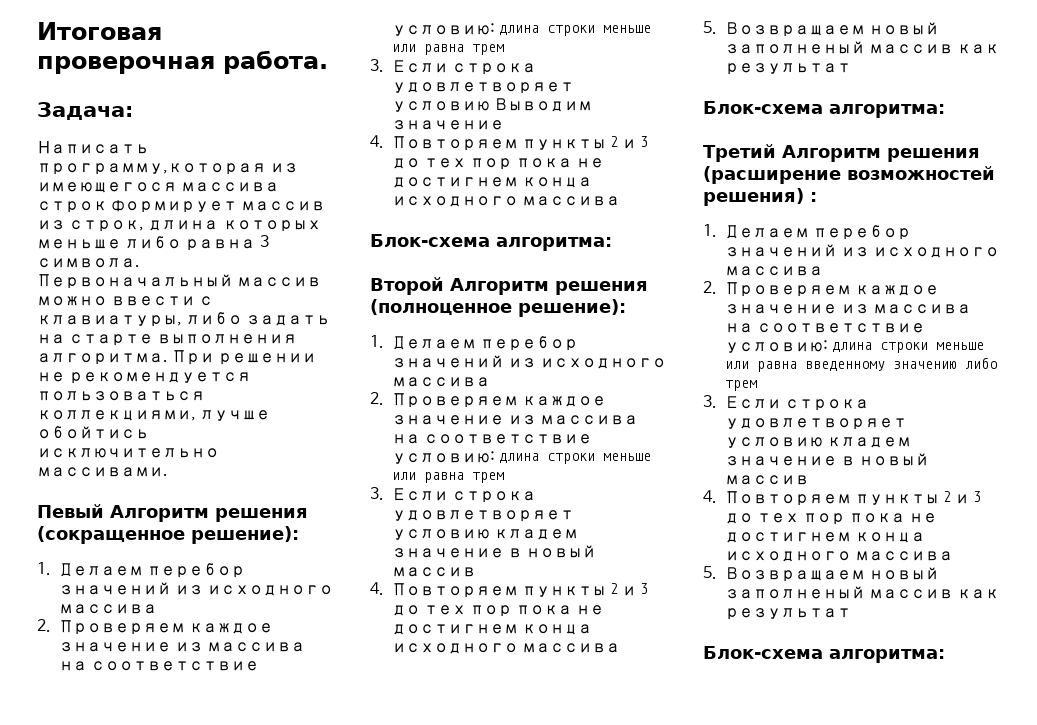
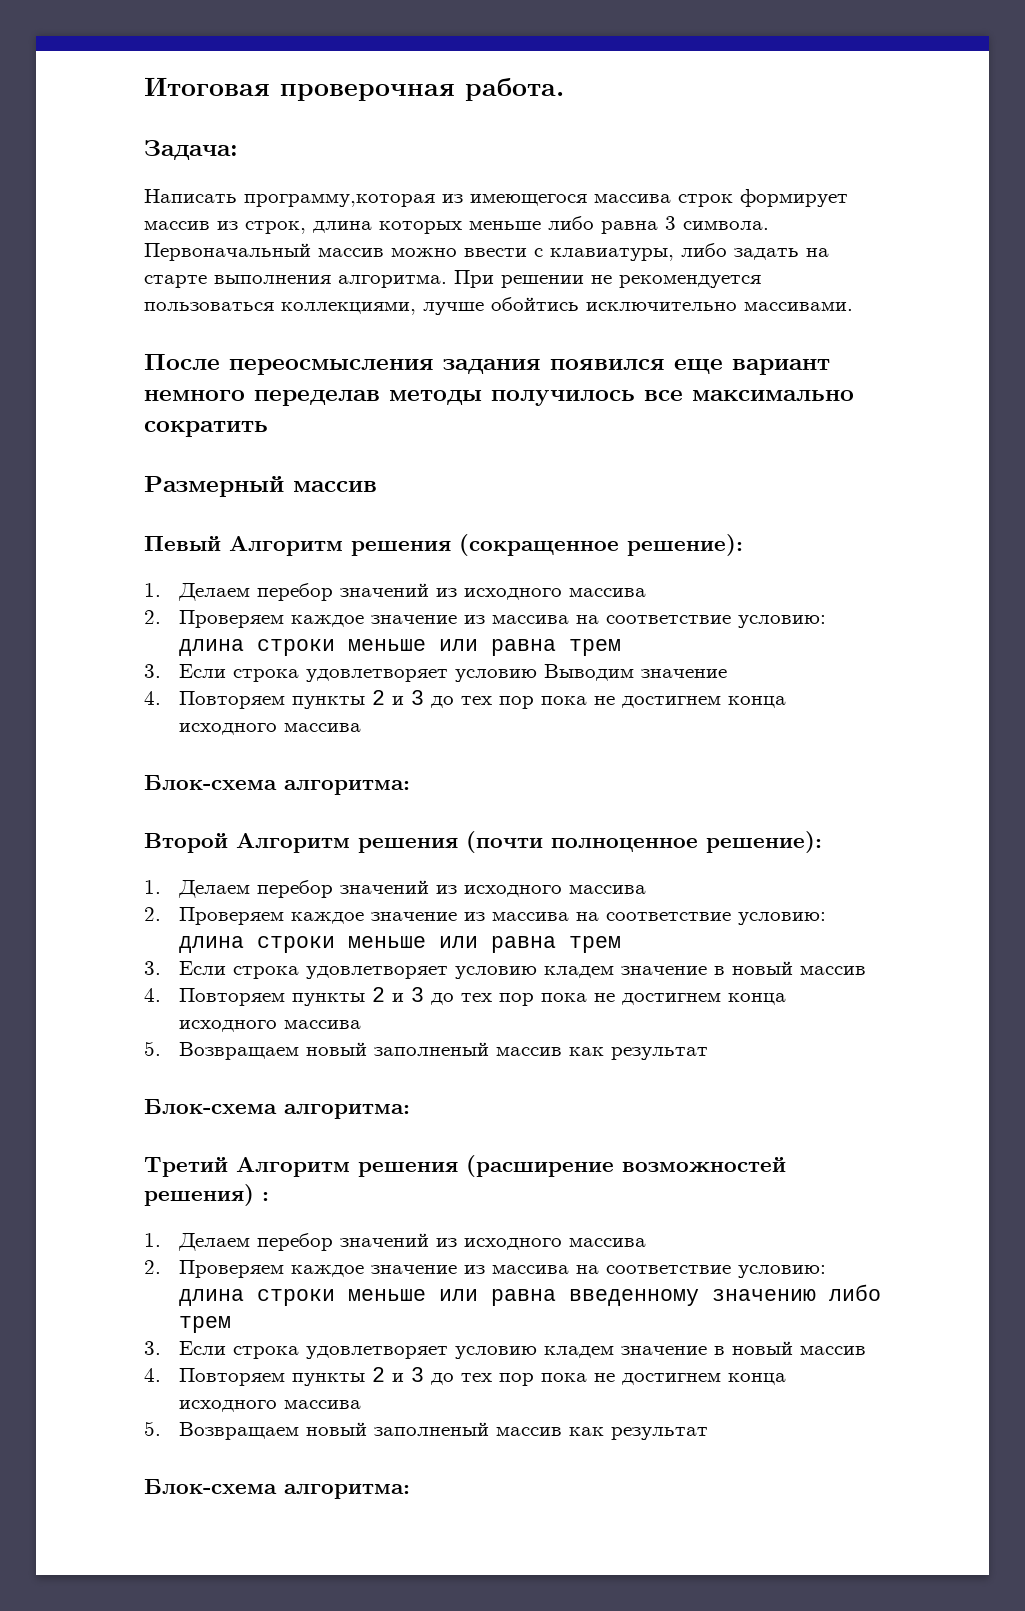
+ После переосмысления задания появился еще вариант немного переделав методы получилось все максимально сократить
+ Размерный массив
- Второй Алгоритм решения (полноценное решение):
+ Второй Алгоритм решения (почти полноценное решение):

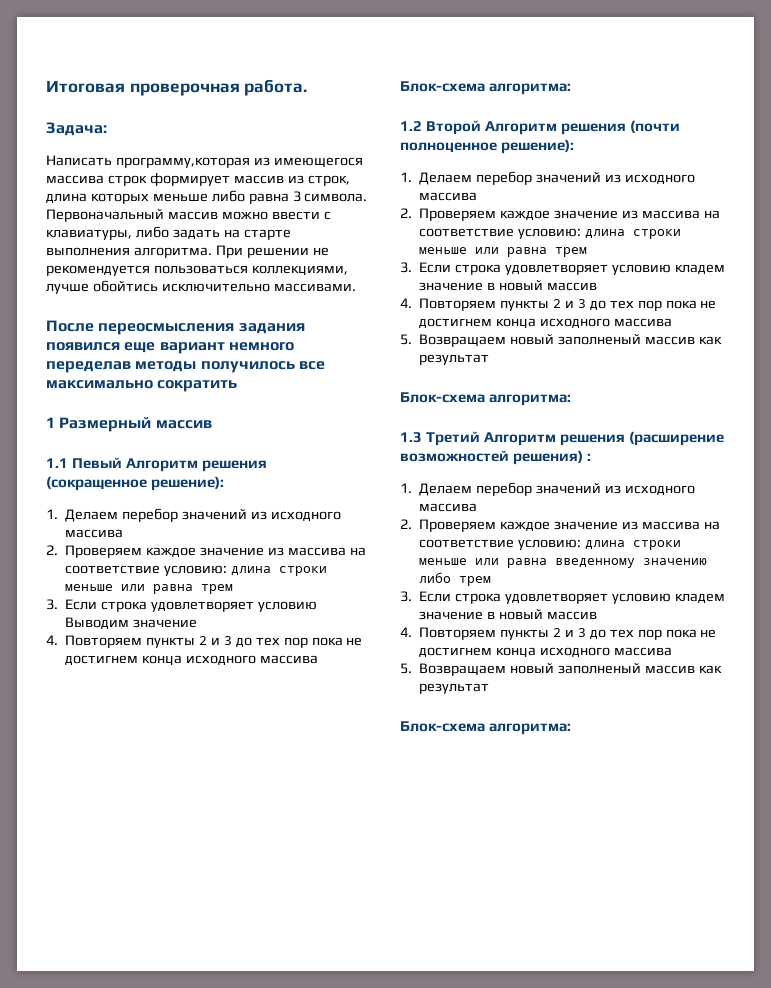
- Размерный массив
+ 1 Размерный массив
- Певый Алгоритм решения (сокращенное решение):
+ 1.1 Певый Алгоритм решения (сокращенное решение):
- Второй Алгоритм решения (почти полноценное решение):
+ 1.2 Второй Алгоритм решения (почти полноценное решение):
- Третий Алгоритм решения (расширение возможностей решения) :
+ 1.3 Третий Алгоритм решения (расширение возможностей решения) :

